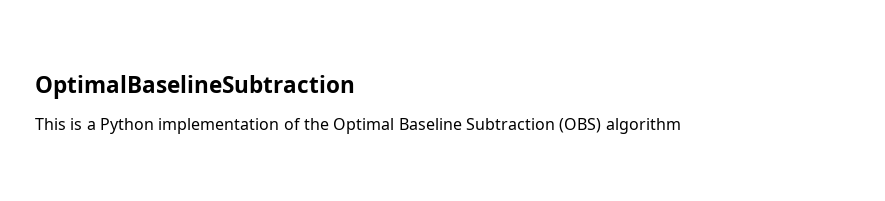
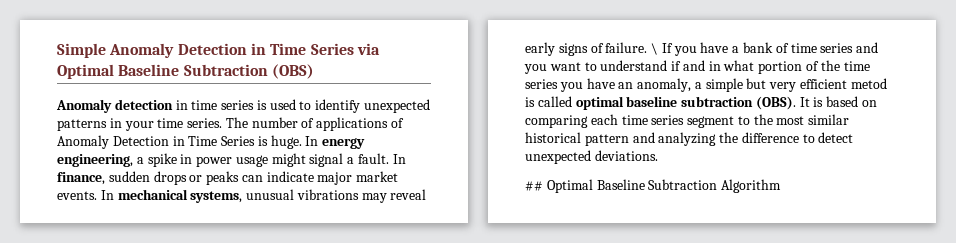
- OptimalBaselineSubtraction
- This is a Python implementation of the Optimal Baseline Subtraction (OBS) algorithm
+ Simple Anomaly Detection in Time Series via Optimal Baseline Subtraction (OBS)
+ Anomaly detection in time series is used to identify unexpected patterns in your time series. The number of applications of Anomaly Detection in Time Series is huge. In energy engineering, a spike in power usage might signal a fault. In finance, sudden drops or peaks can indicate major market events. In mechanical systems, unusual vibrations may reveal early signs of failure. \ If you have a bank of time series and you want to understand if and in what portion of the time series you have an anomaly, a simple but very efficient metod is called optimal baseline subtraction (OBS). It is based on comparing each time series segment to the most similar historical pattern and analyzing the difference to detect unexpected deviations.
+ ## Optimal Baseline Subtraction Algorithm

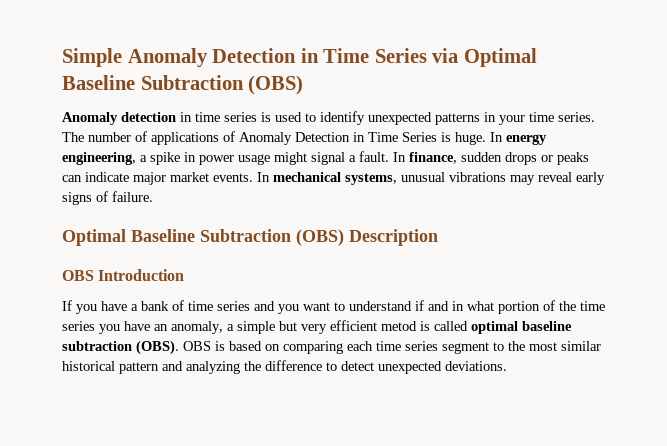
- In mechanical systems, unusual vibrations may reveal early signs of failure. \ If you have a bank of time series and you want to understand if and in what portion of the time series you have an anomaly, a simple but very efficient metod is called optimal baseline subtraction (OBS).
+ In mechanical systems, unusual vibrations may reveal early signs of failure.
+ Optimal Baseline Subtraction (OBS) Description
+ OBS Introduction
+ If you have a bank of time series and you want to understand if and in what portion of the time series you have an anomaly, a simple but very efficient metod is called optimal baseline subtraction (OBS).
- It is based on comparing each time series segment to the most similar historical pattern and analyzing the difference to detect unexpected deviations.
+ OBS is based on comparing each time series segment to the most similar historical pattern and analyzing the difference to detect unexpected deviations.
- ## Optimal Baseline Subtraction Algorithm

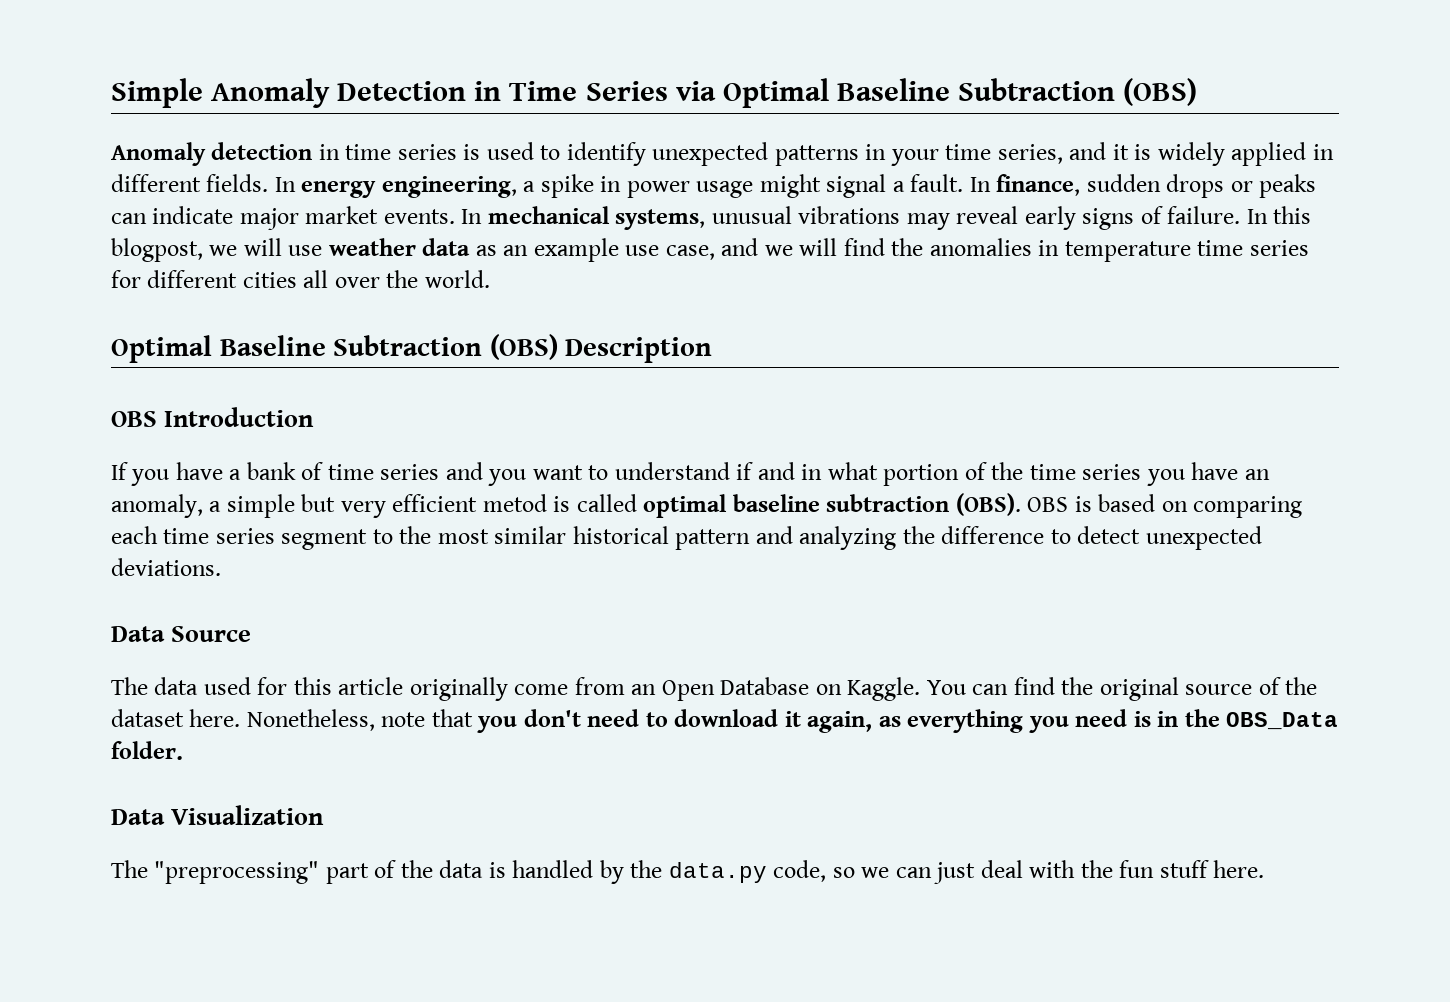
- Anomaly detection in time series is used to identify unexpected patterns in your time series. The number of applications of Anomaly Detection in Time Series is huge.
+ Anomaly detection in time series is used to identify unexpected patterns in your time series, and it is widely applied in different fields.
+ In this blogpost, we will use weather data as an example use case, and we will find the anomalies in temperature time series for different cities all over the world.
+ Data Source
+ The data used for this article originally come from an Open Database on Kaggle. You can find the original source of the dataset here. Nonetheless, note that you don't need to download it again, as everything you need is in the OBS_Data folder.
+ Data Visualization
+ The "preprocessing" part of the data is handled by the data.py code, so we can just deal with the fun stuff here.

